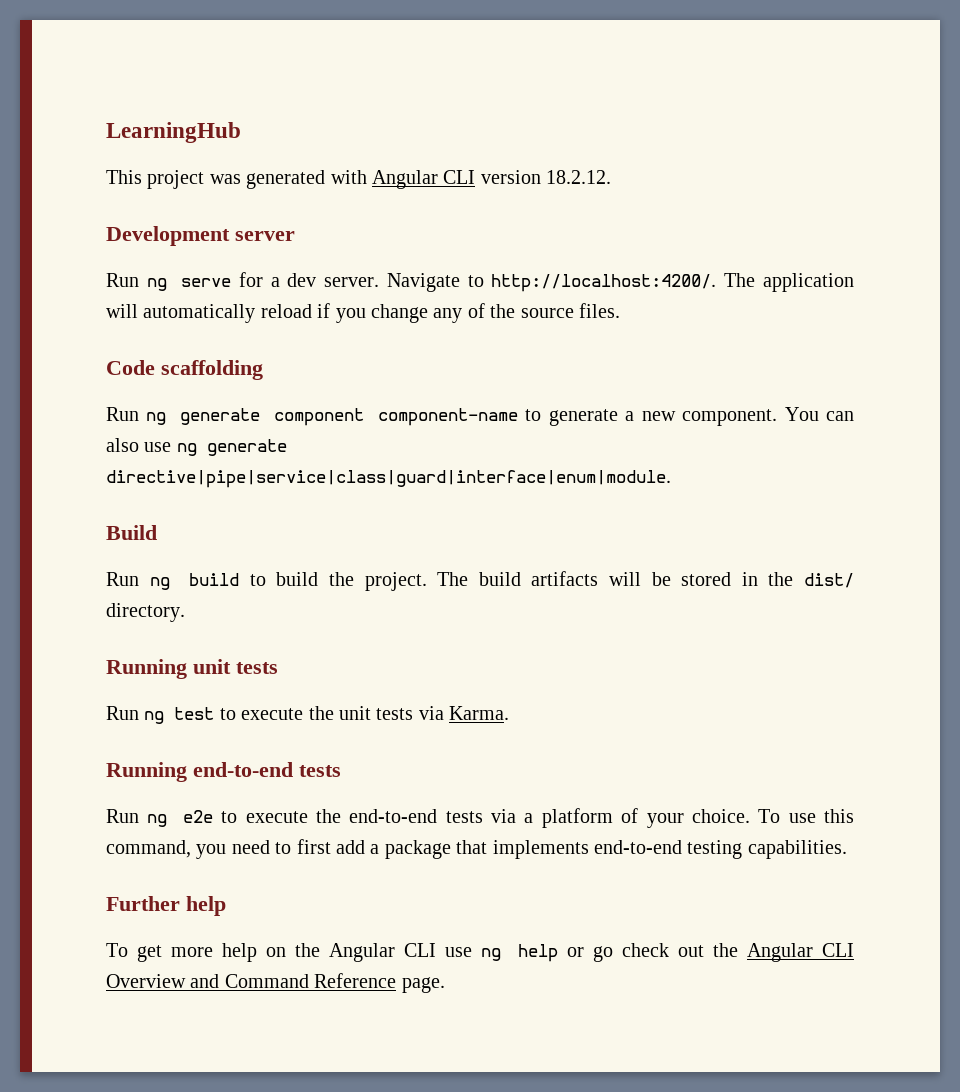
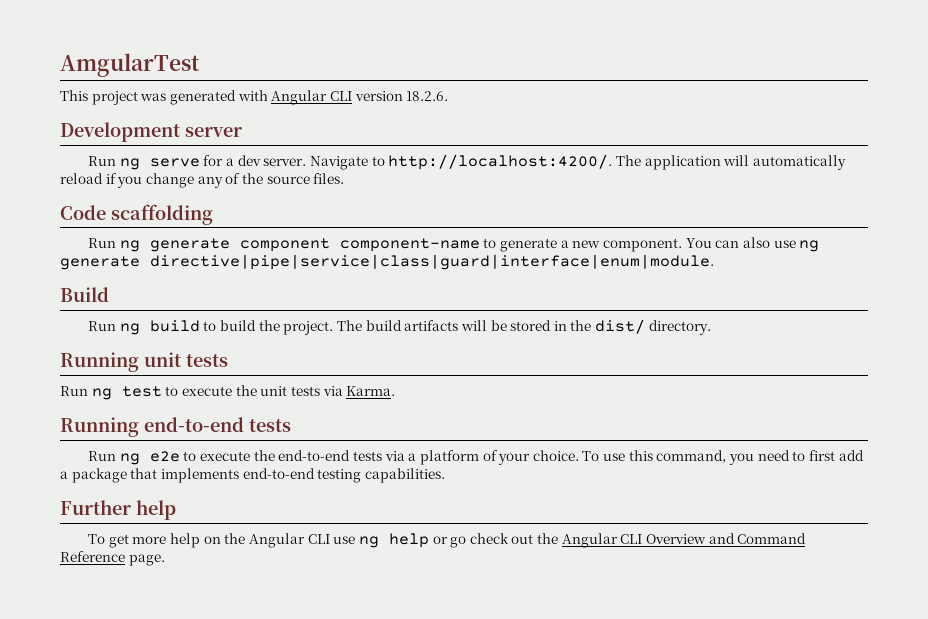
- LearningHub
+ AmgularTest
- This project was generated with Angular CLI version 18.2.12.
+ This project was generated with Angular CLI version 18.2.6.

